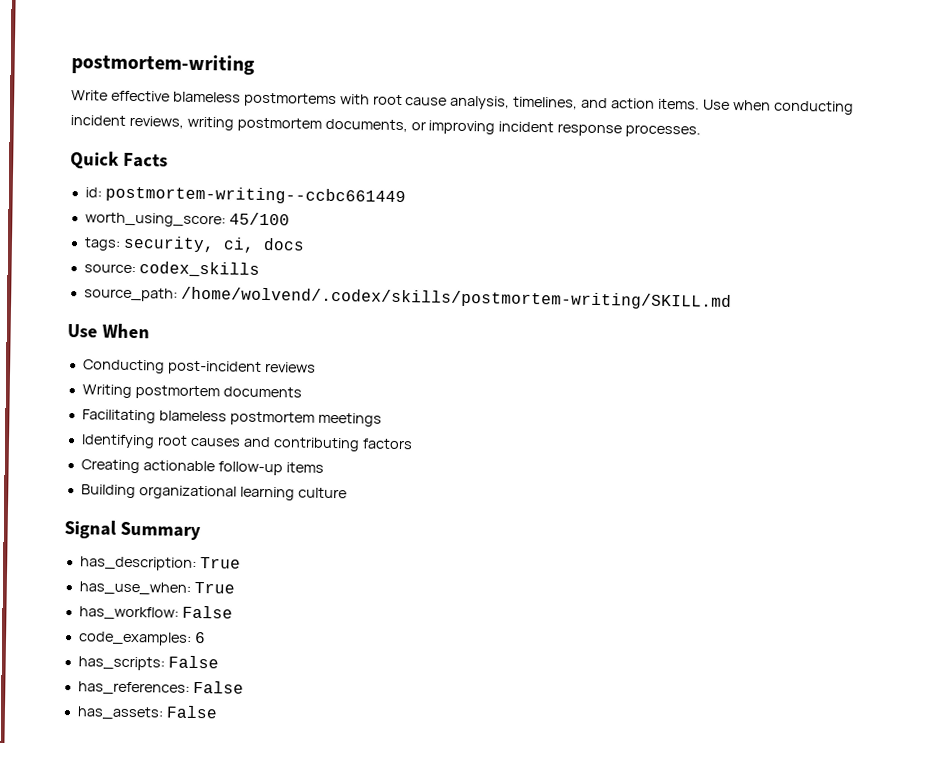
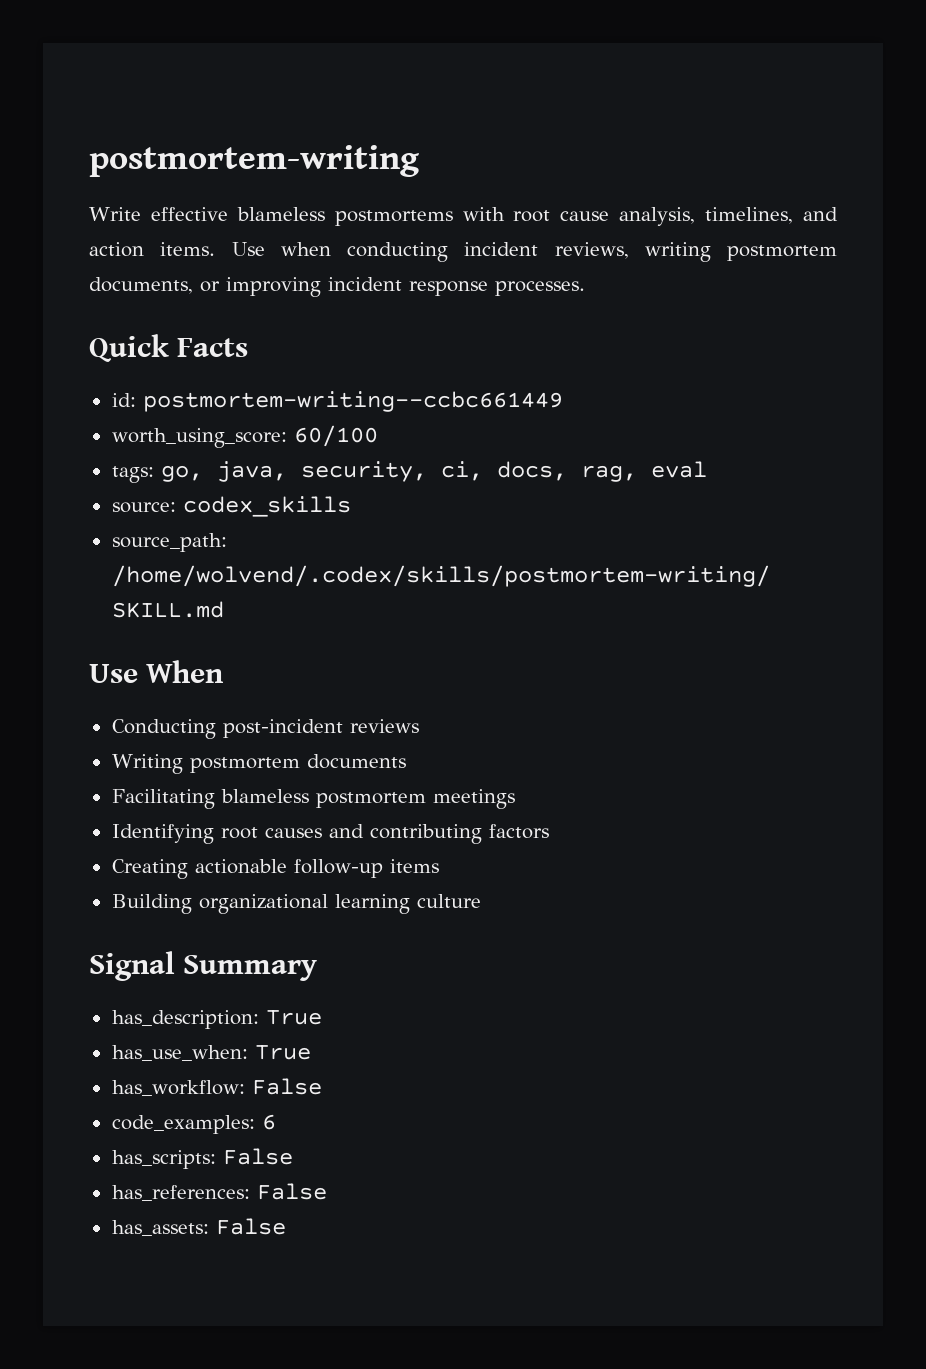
- worth_using_score: 45/100
+ worth_using_score: 60/100
- tags: security, ci, docs
+ tags: go, java, security, ci, docs, rag, eval

